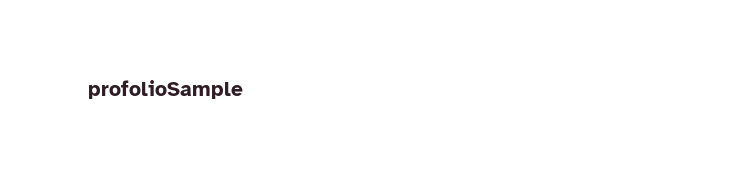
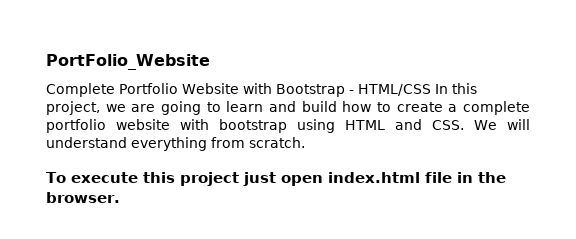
- profolioSample
+ PortFolio_Website
+ Complete Portfolio Website with Bootstrap - HTML/CSS In this project, we are going to learn and build how to create a complete portfolio website with bootstrap using HTML and CSS. We will understand everything from scratch.
+ To execute this project just open index.html file in the browser.

